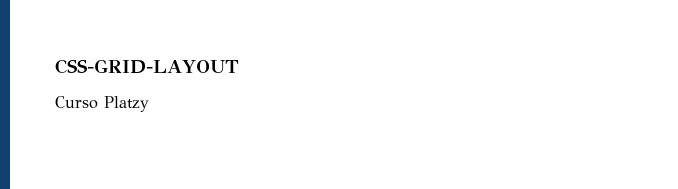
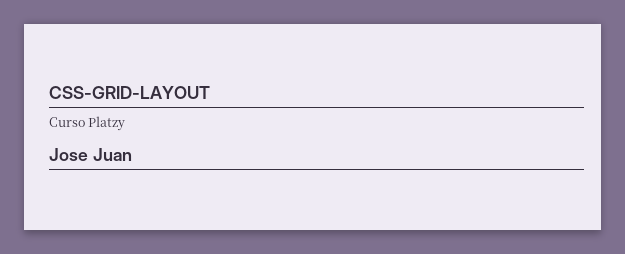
+ Jose Juan

